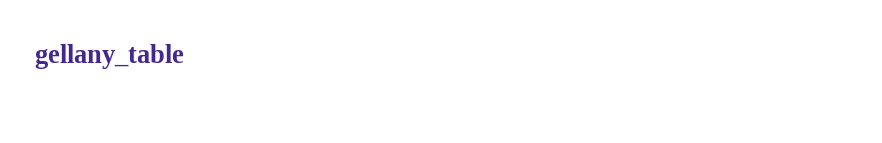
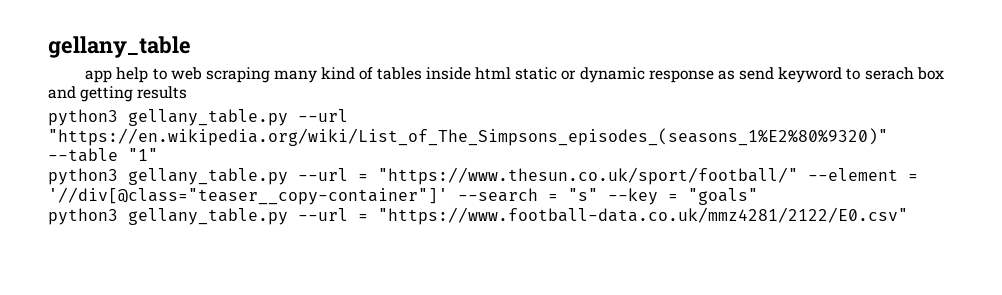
+ app help to web scraping many kind of tables inside html static or dynamic response as send keyword to serach box and getting results
+ python3 gellany_table.py --url "https://en.wikipedia.org/wiki/List_of_The_Simpsons_episodes_(seasons_1%E2%80%9320)" --table "1"
+ python3 gellany_table.py --url = "https://www.thesun.co.uk/sport/football/" --element = '//div[@class="teaser__copy-container"]' --search = "s" --key = "goals"
+ python3 gellany_table.py --url = "https://www.football-data.co.uk/mmz4281/2122/E0.csv"

